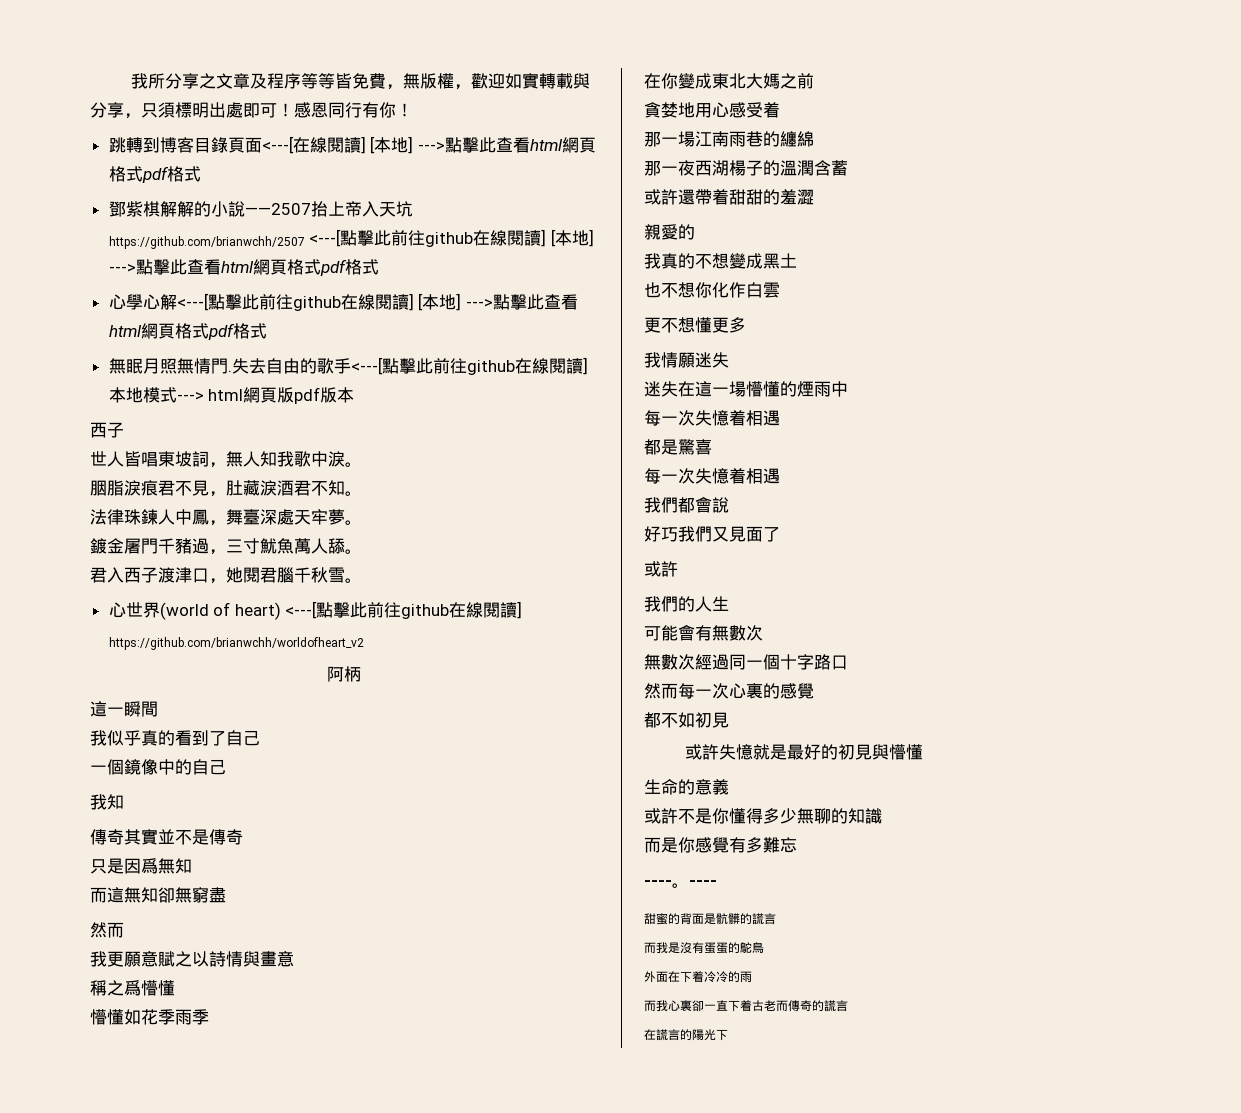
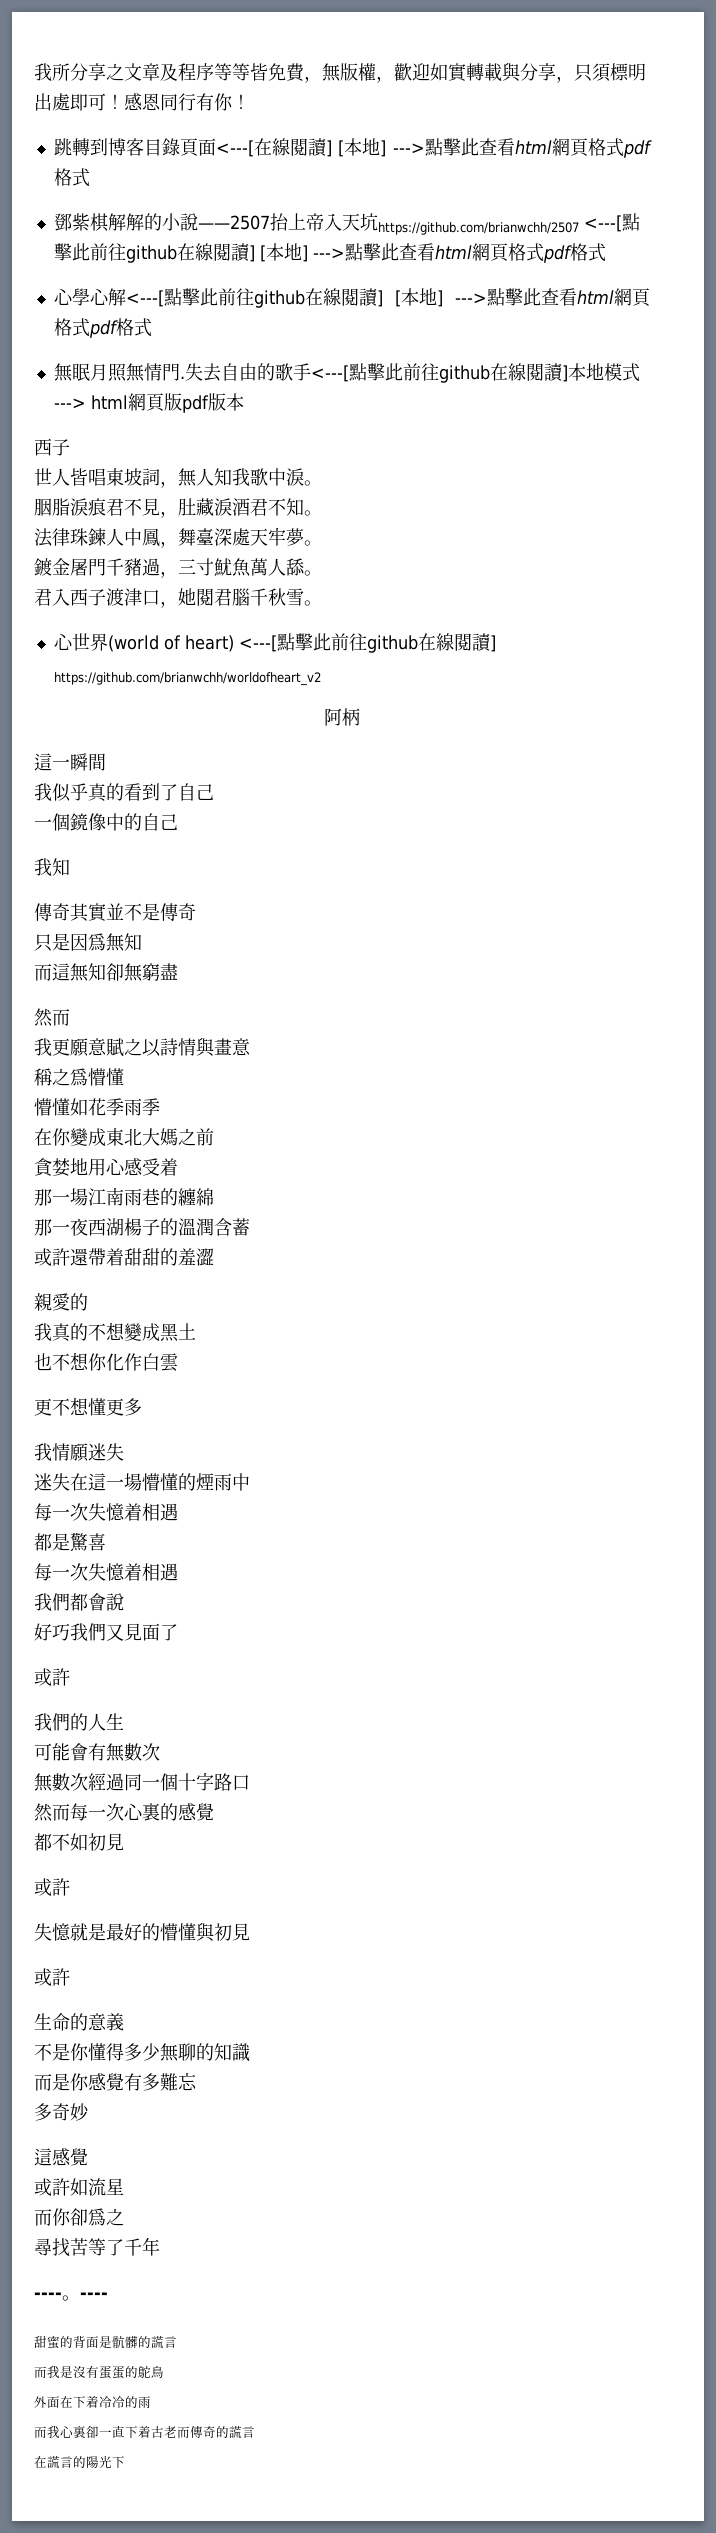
  都不如初見
- 或許失憶就是最好的初見與懵懂
+ 或許
+ 失憶就是最好的懵懂與初見
+ 或許
- 或許不是你懂得多少無聊的知識
+ 不是你懂得多少無聊的知識
+ 多奇妙
+ 這感覺
+ 或許如流星
+ 而你卻爲之
+ 尋找苦等了千年

